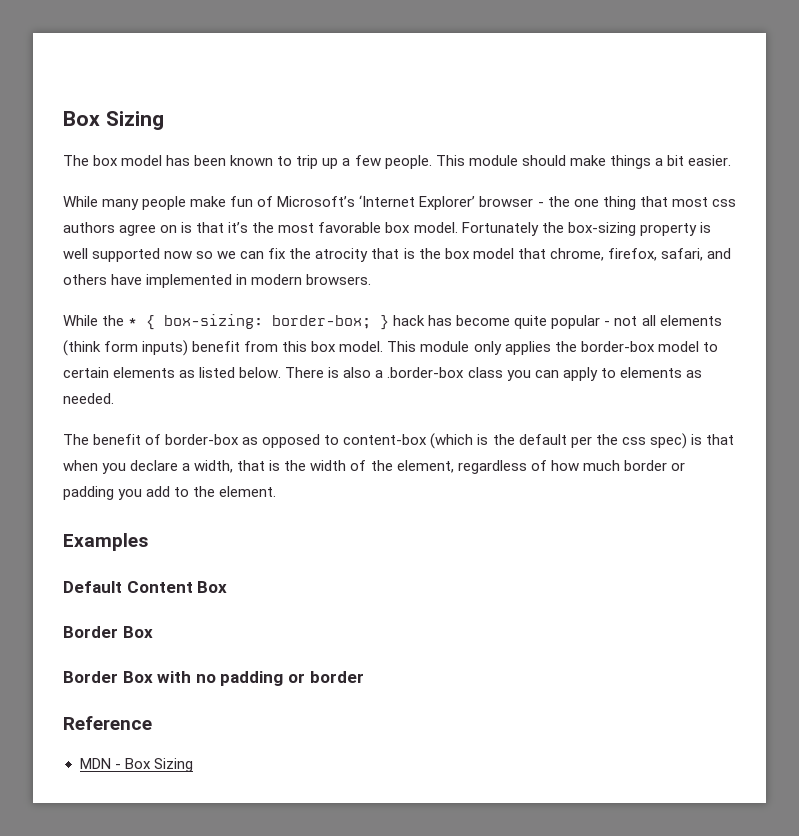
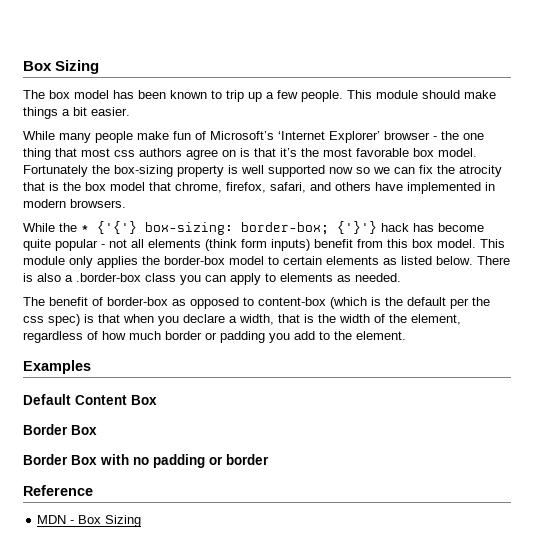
- While the * { box-sizing: border-box; } hack has become quite popular - not all elements (think form inputs) benefit from this box model.
+ While the * {'{'} box-sizing: border-box; {'}'} hack has become quite popular - not all elements (think form inputs) benefit from this box model.

